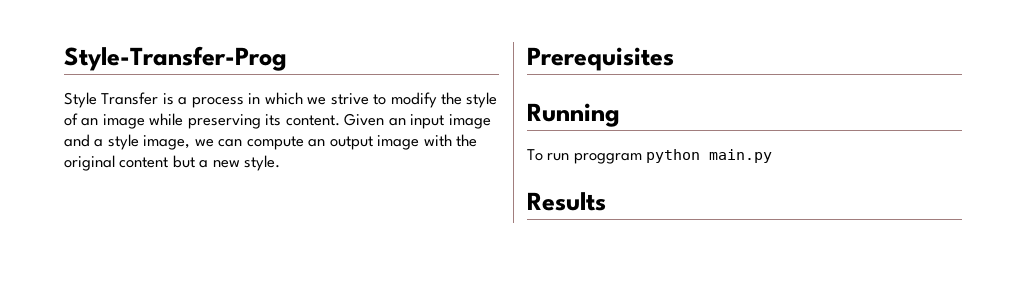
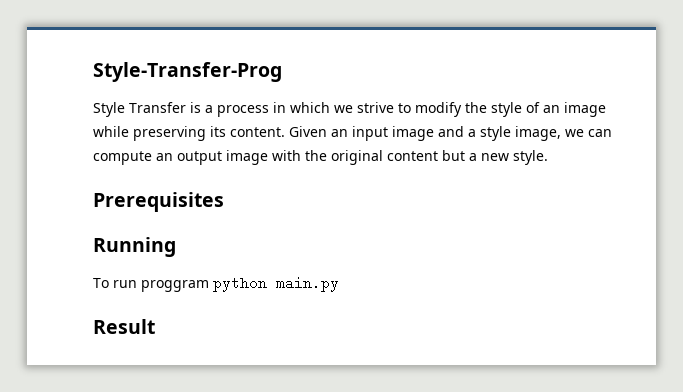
- Results
+ Result

